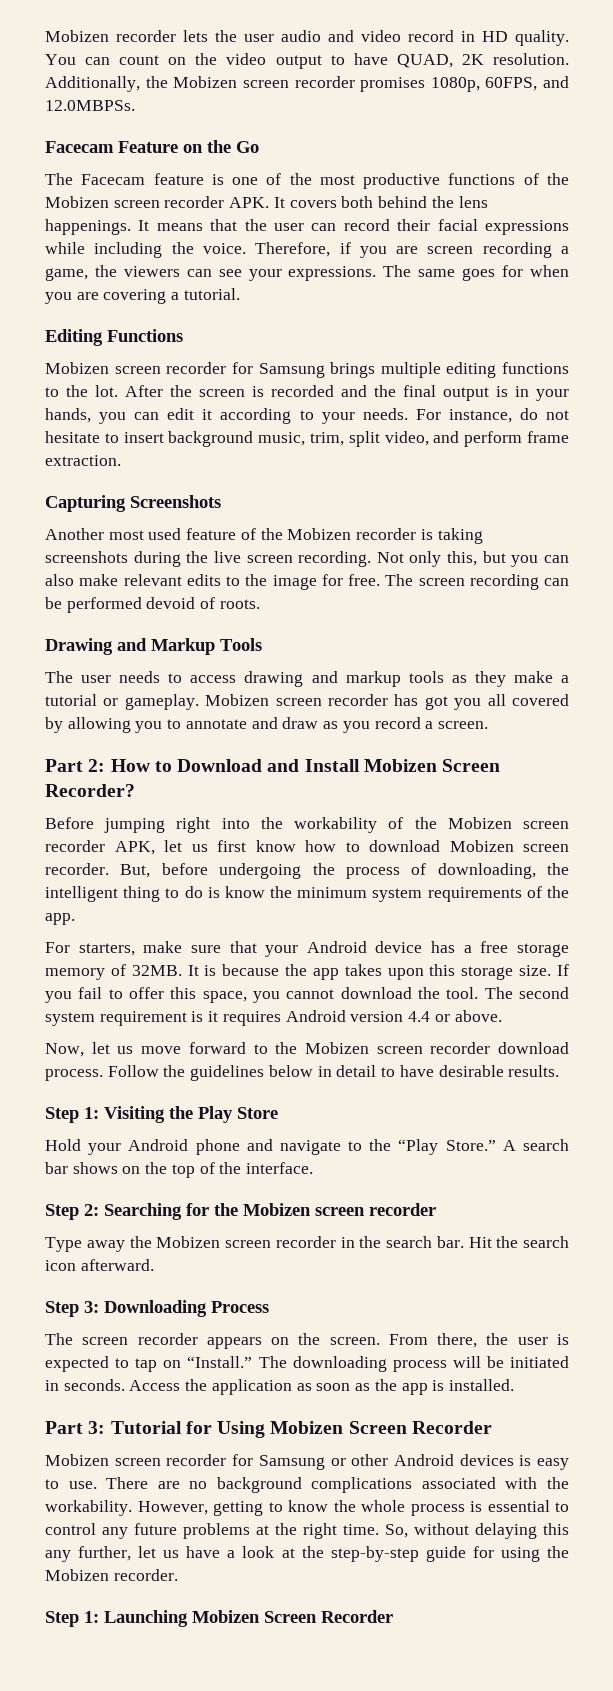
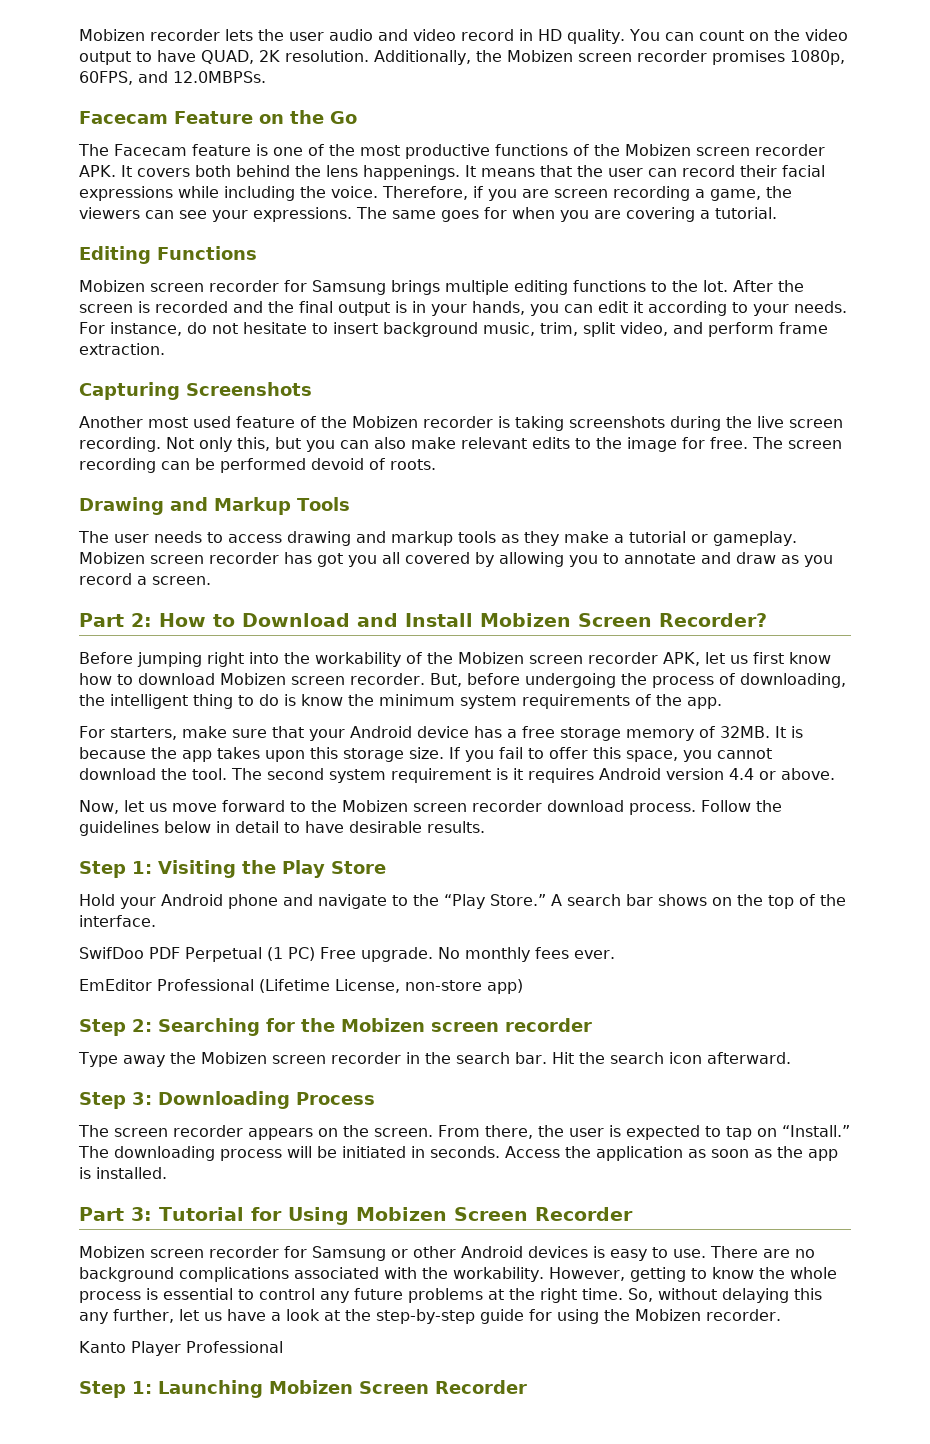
+ SwifDoo PDF Perpetual (1 PC) Free upgrade. No monthly fees ever.
+ EmEditor Professional (Lifetime License, non-store app)
+ Kanto Player Professional

